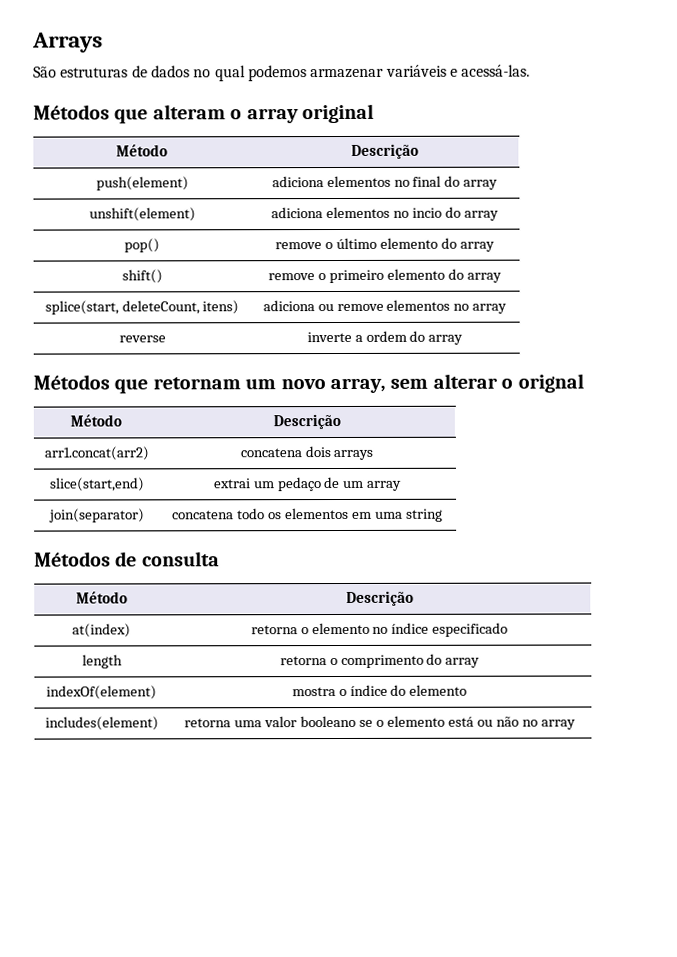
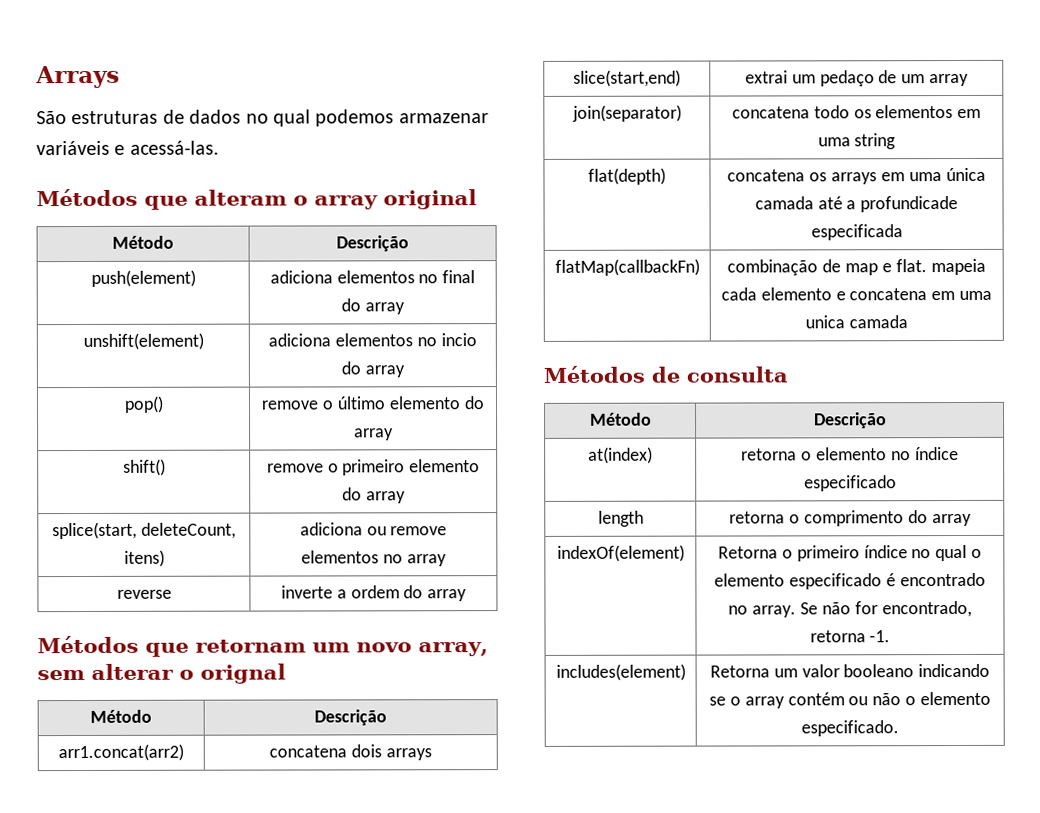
+ flat(depth) | concatena os arrays em uma única camada até a profundicade especificada
+ flatMap(callbackFn) | combinação de map e flat. mapeia cada elemento e concatena em uma unica camada
- indexOf(element) | mostra o índice do elemento
+ indexOf(element) | Retorna o primeiro índice no qual o elemento especificado é encontrado no array. Se não for encontrado, retorna -1.
- includes(element) | retorna uma valor booleano se o elemento está ou não no array
+ includes(element) | Retorna um valor booleano indicando se o array contém ou não o elemento especificado.

